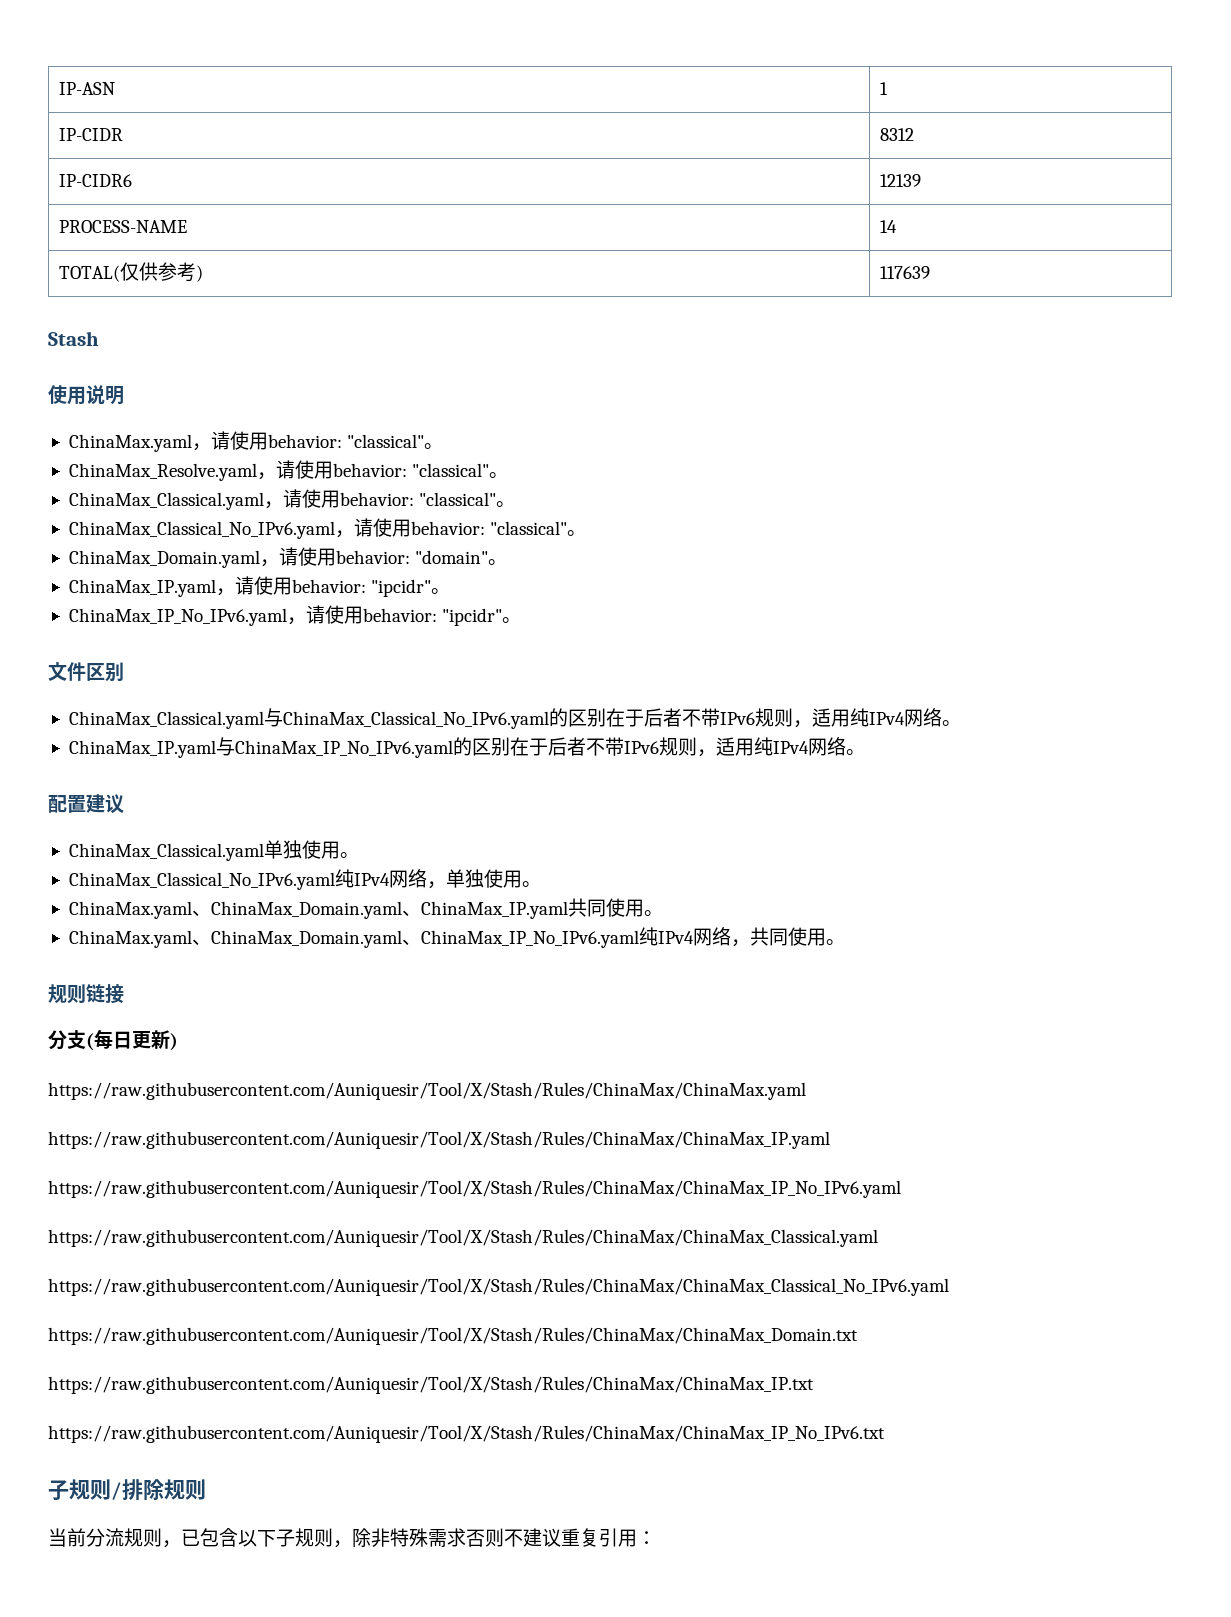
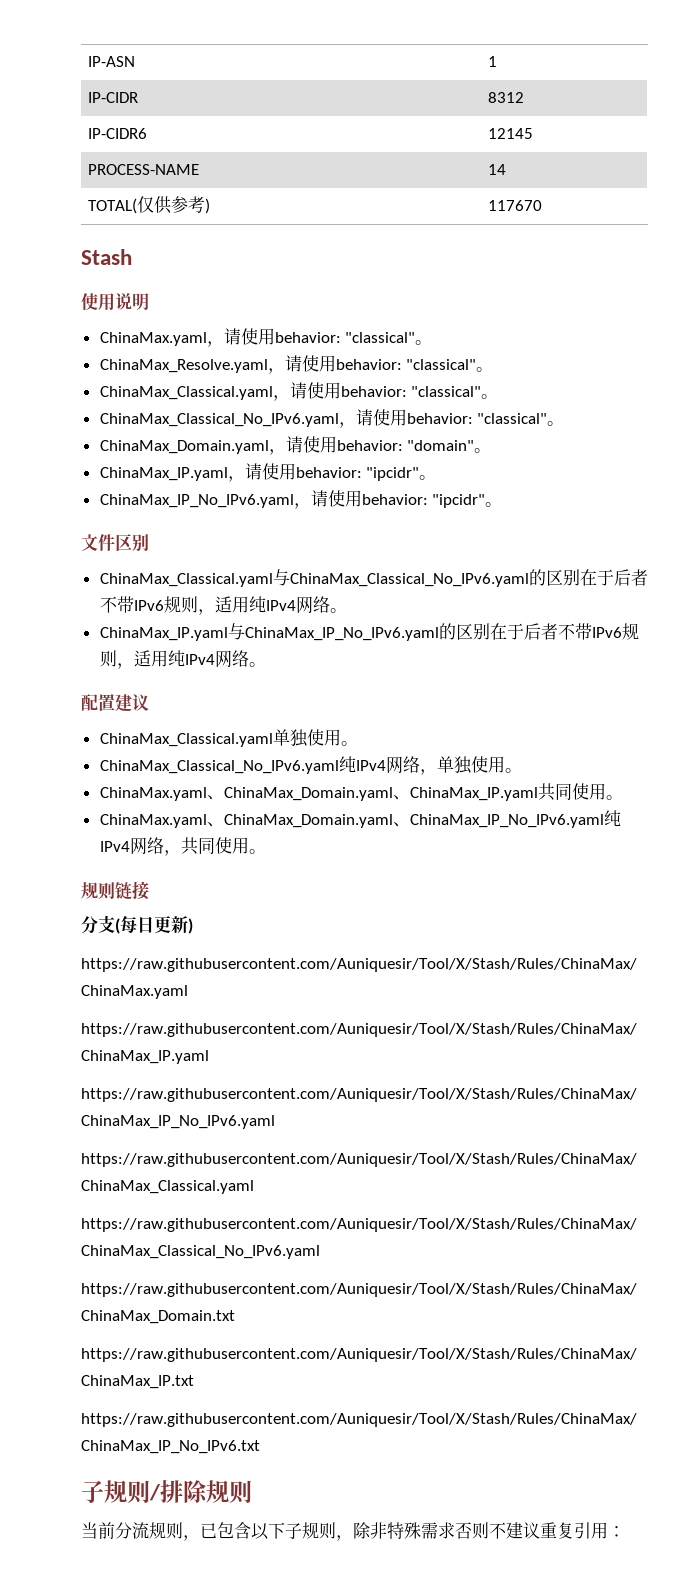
- IP-CIDR6 | 12139
+ IP-CIDR6 | 12145
- TOTAL(仅供参考) | 117639
+ TOTAL(仅供参考) | 117670

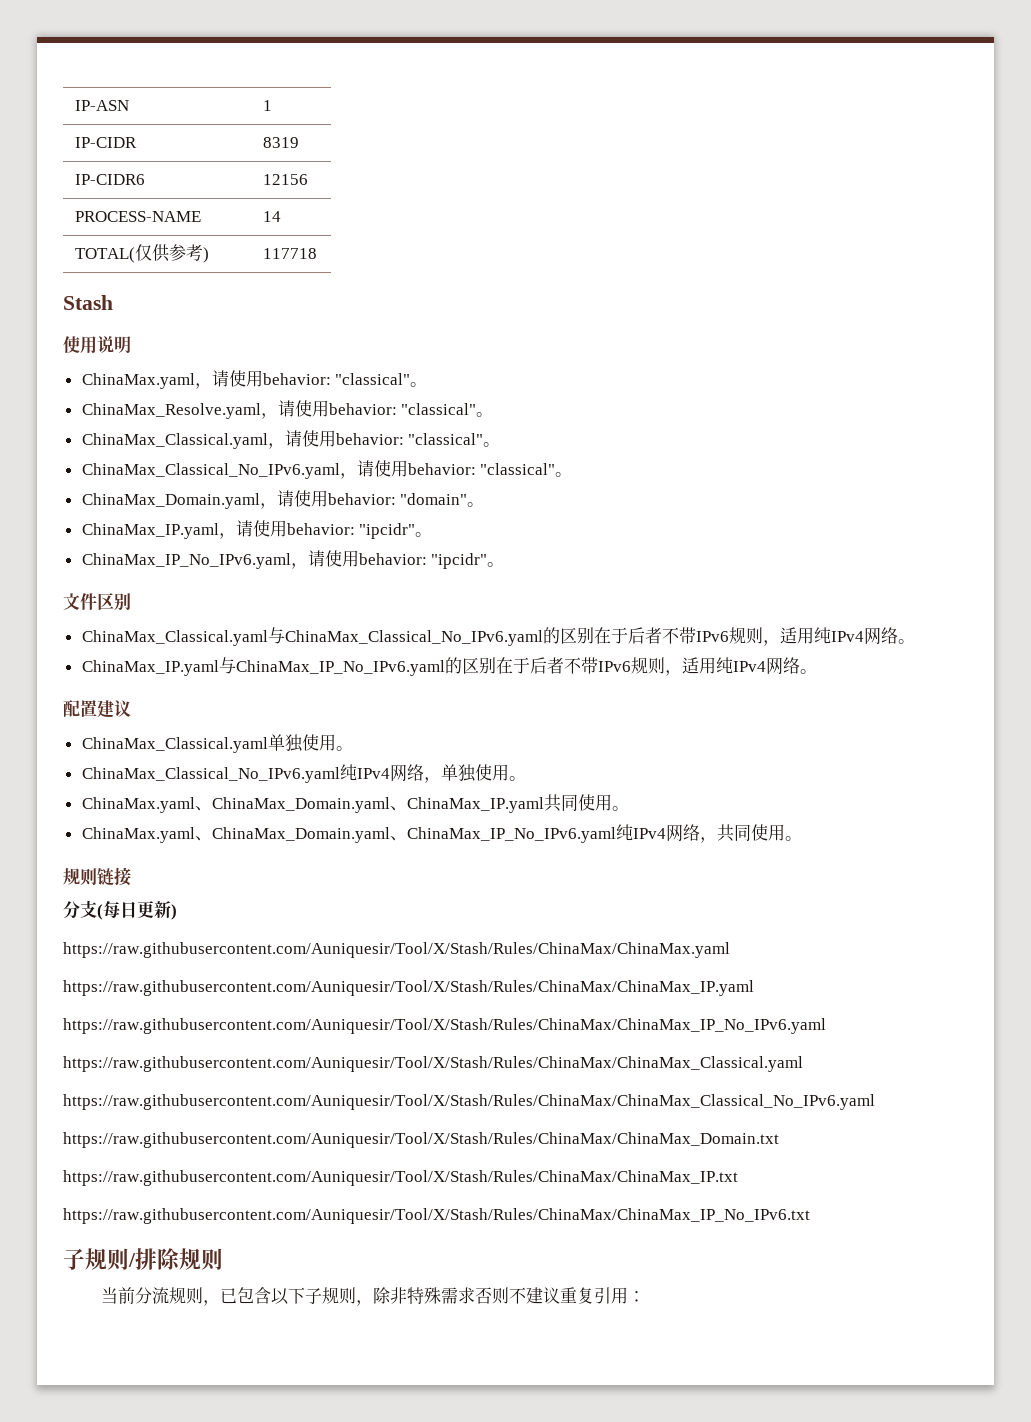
- IP-CIDR | 8312
+ IP-CIDR | 8319
- IP-CIDR6 | 12145
+ IP-CIDR6 | 12156
- TOTAL(仅供参考) | 117670
+ TOTAL(仅供参考) | 117718

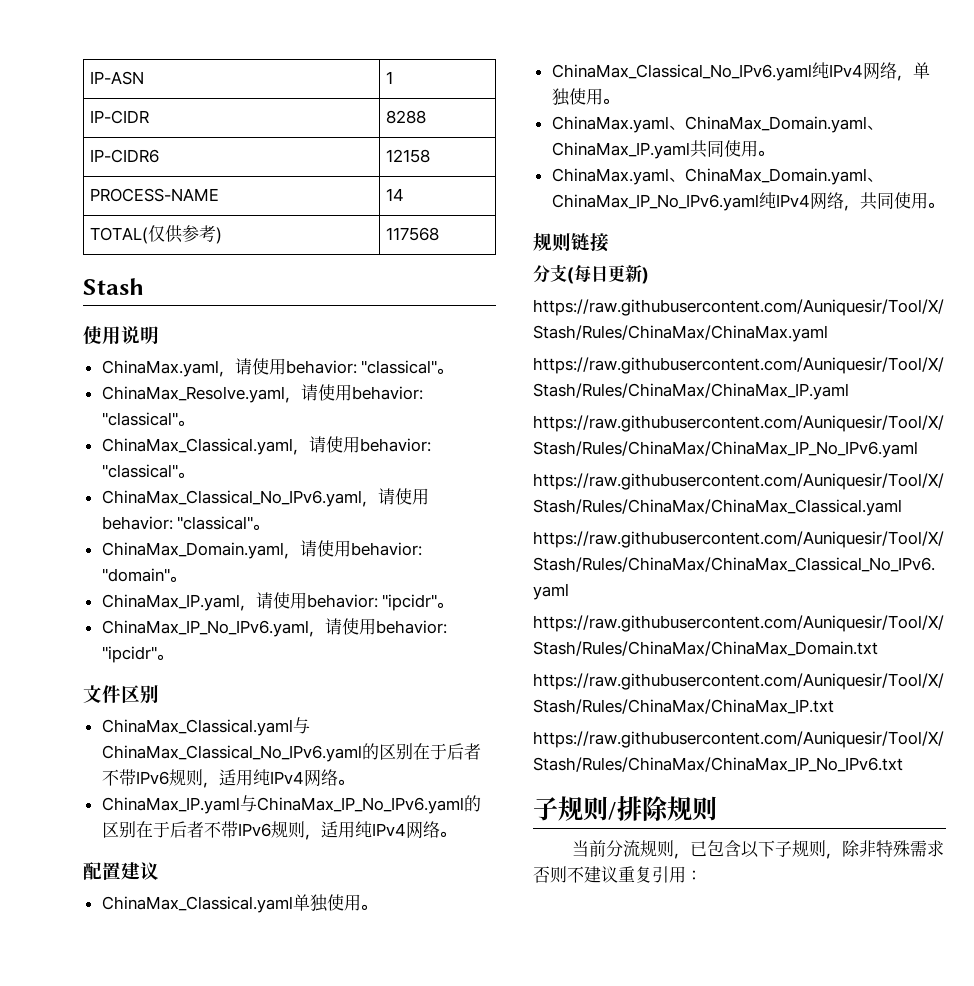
- IP-CIDR | 8319
+ IP-CIDR | 8288
- IP-CIDR6 | 12156
+ IP-CIDR6 | 12158
- TOTAL(仅供参考) | 117718
+ TOTAL(仅供参考) | 117568

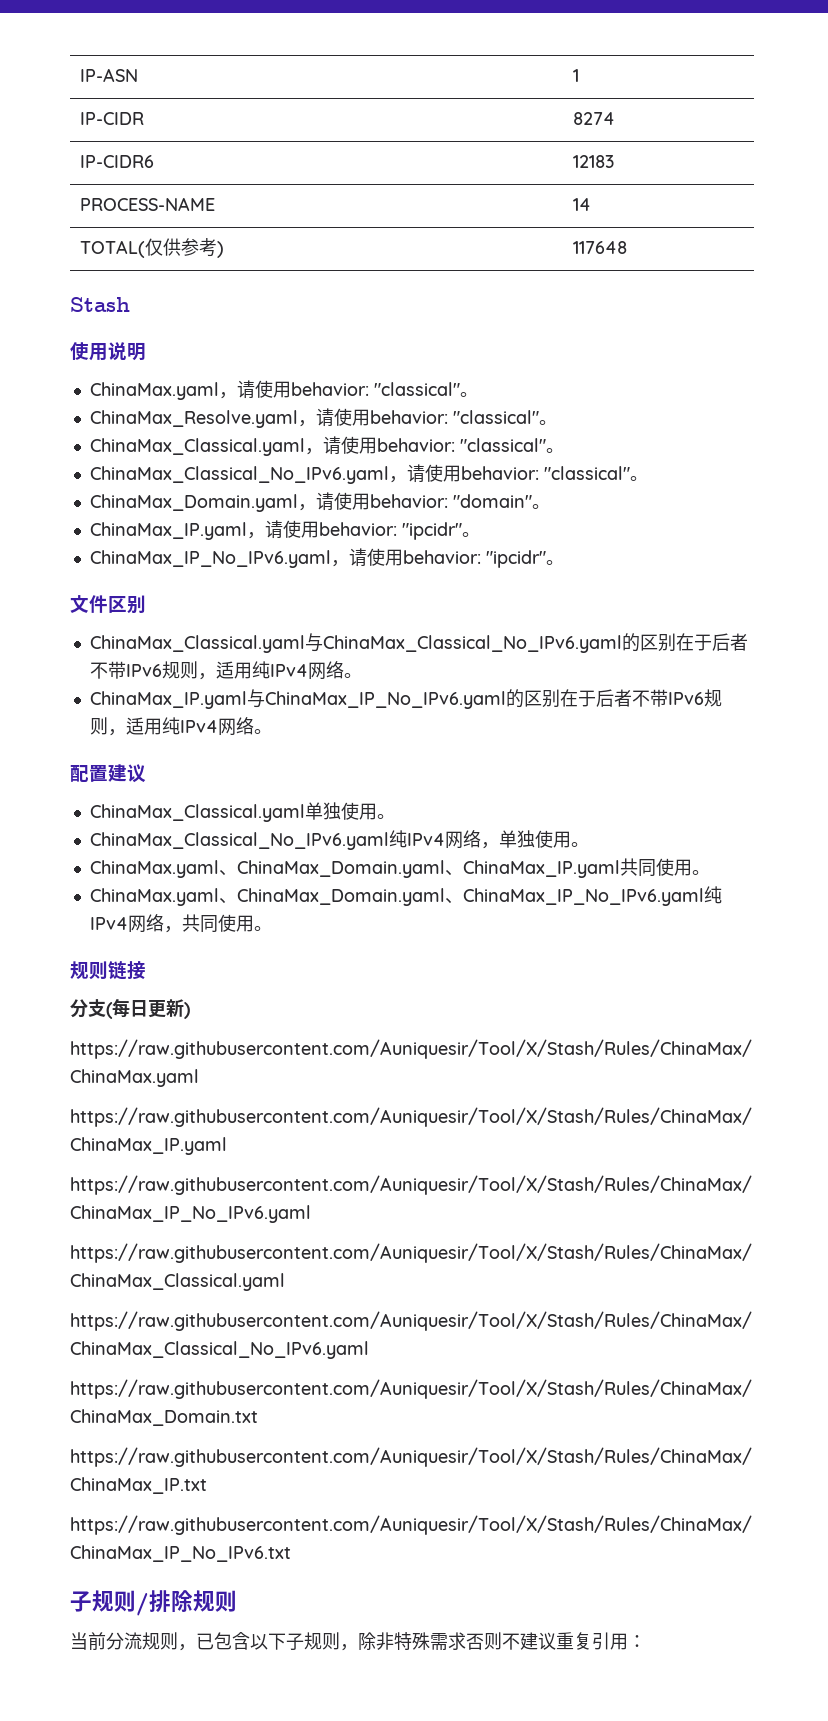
- IP-CIDR | 8288
+ IP-CIDR | 8274
- IP-CIDR6 | 12158
+ IP-CIDR6 | 12183
- TOTAL(仅供参考) | 117568
+ TOTAL(仅供参考) | 117648

